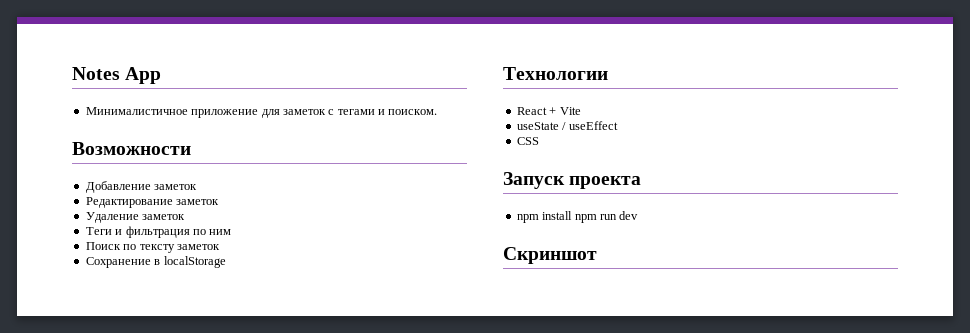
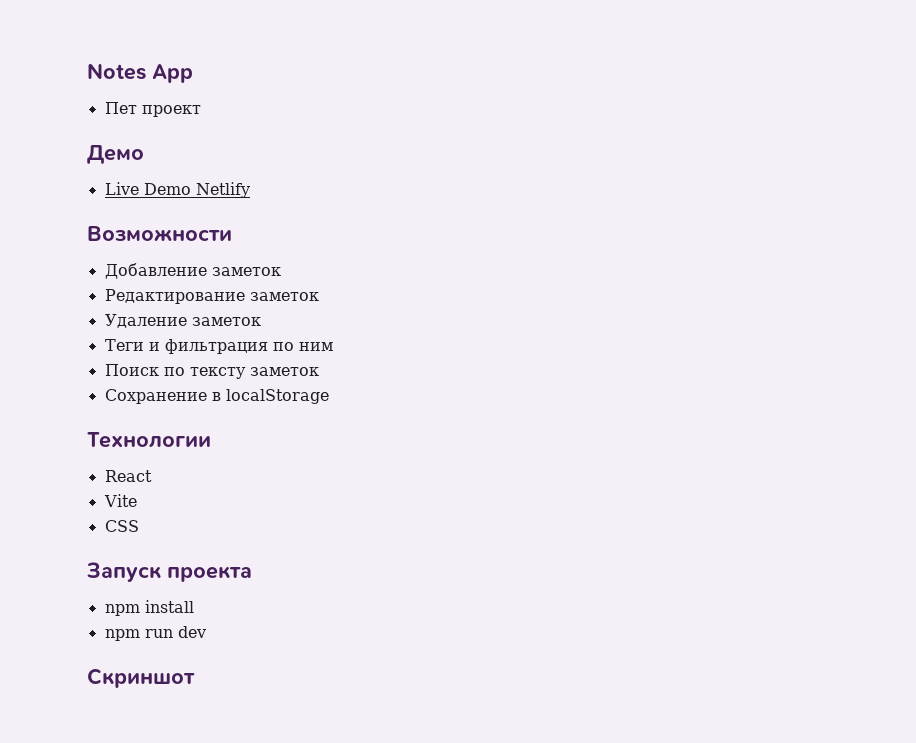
- Минималистичное приложение для заметок с тегами и поиском.
+ Пет проект
+ Демо
+ Live Demo Netlify
- React + Vite
+ React
+ Vite
- useState / useEffect
- npm install npm run dev
+ npm install
+ npm run dev

